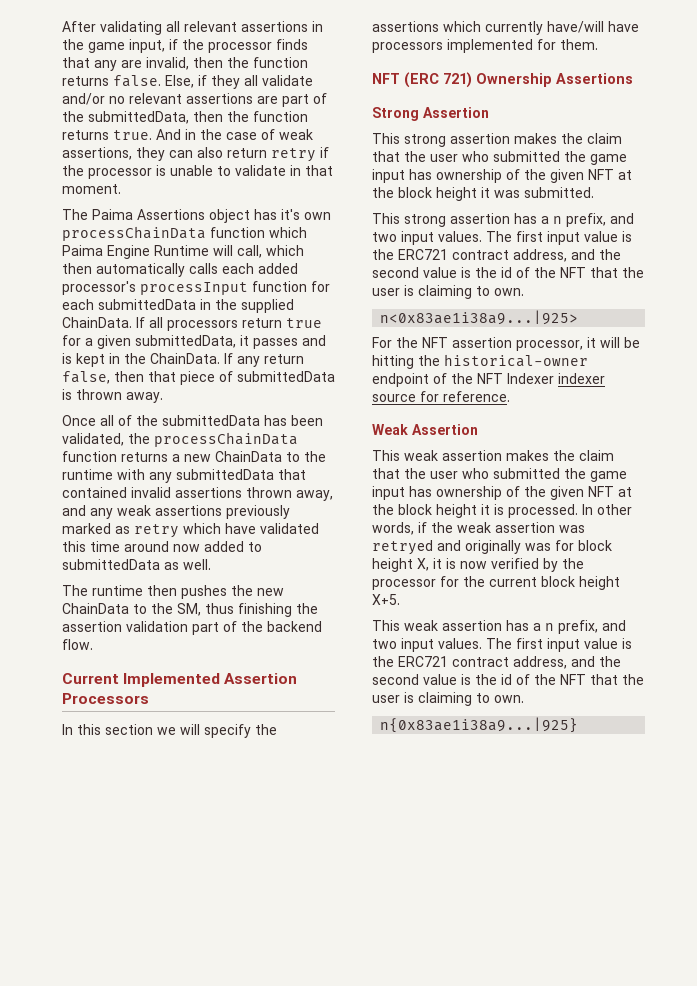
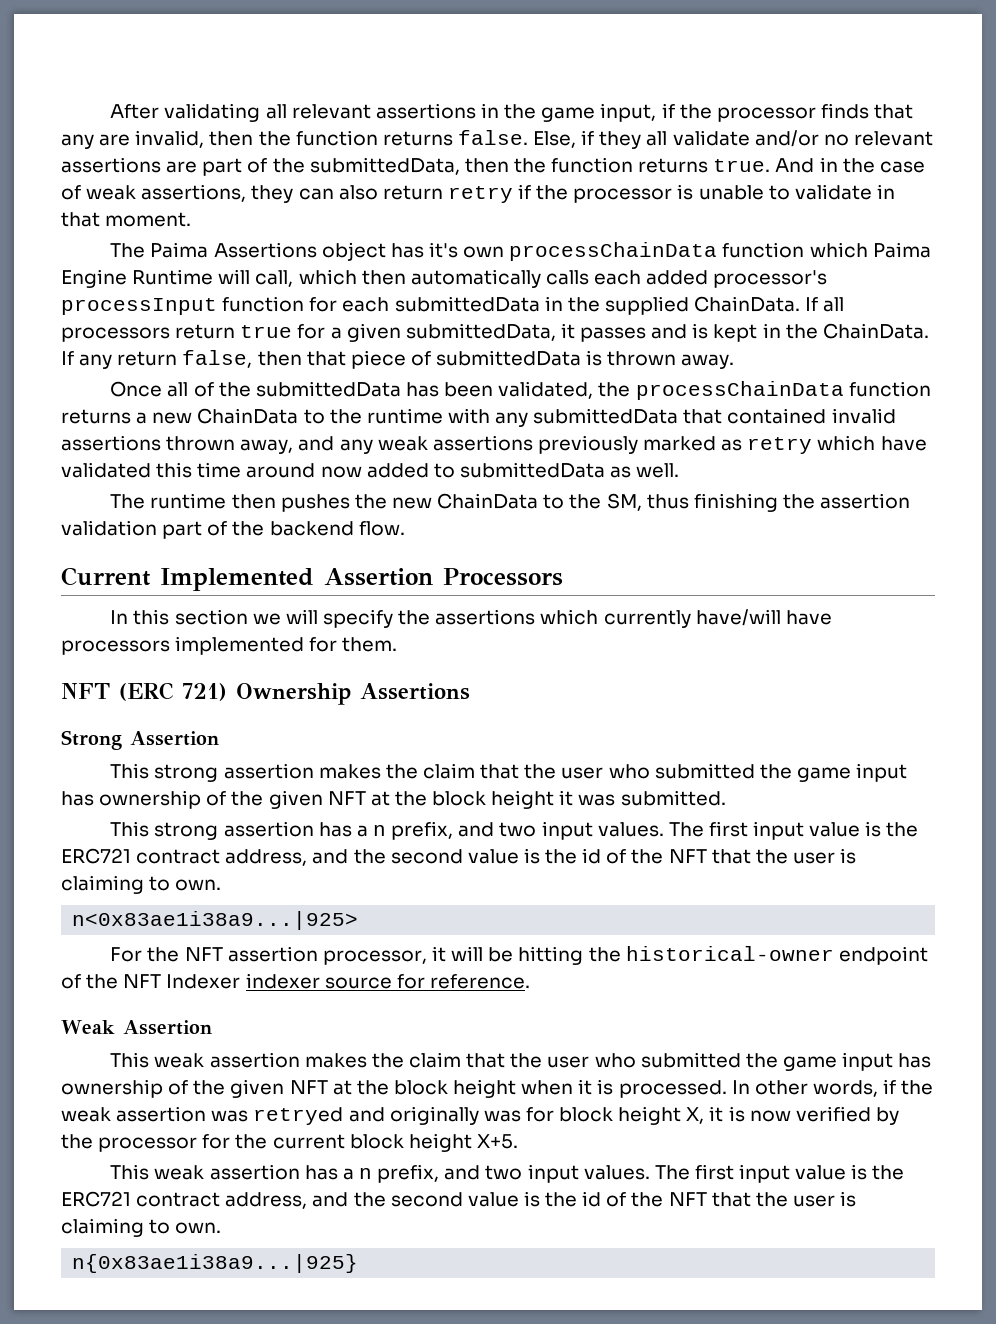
- This weak assertion makes the claim that the user who submitted the game input has ownership of the given NFT at the block height it is processed.
+ This weak assertion makes the claim that the user who submitted the game input has ownership of the given NFT at the block height when it is processed.

